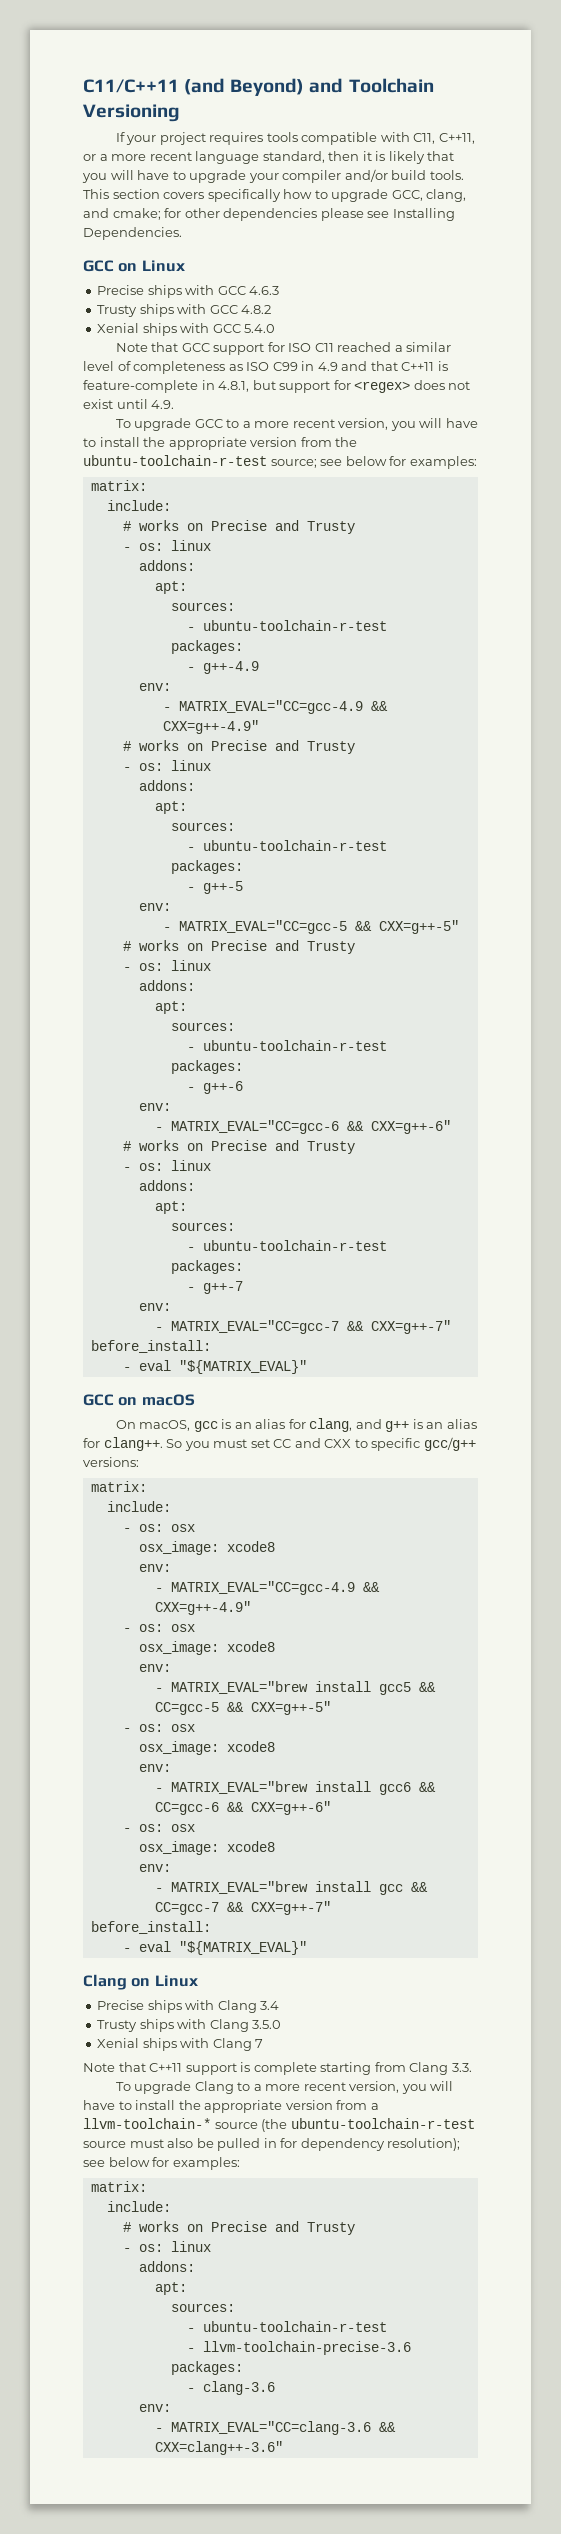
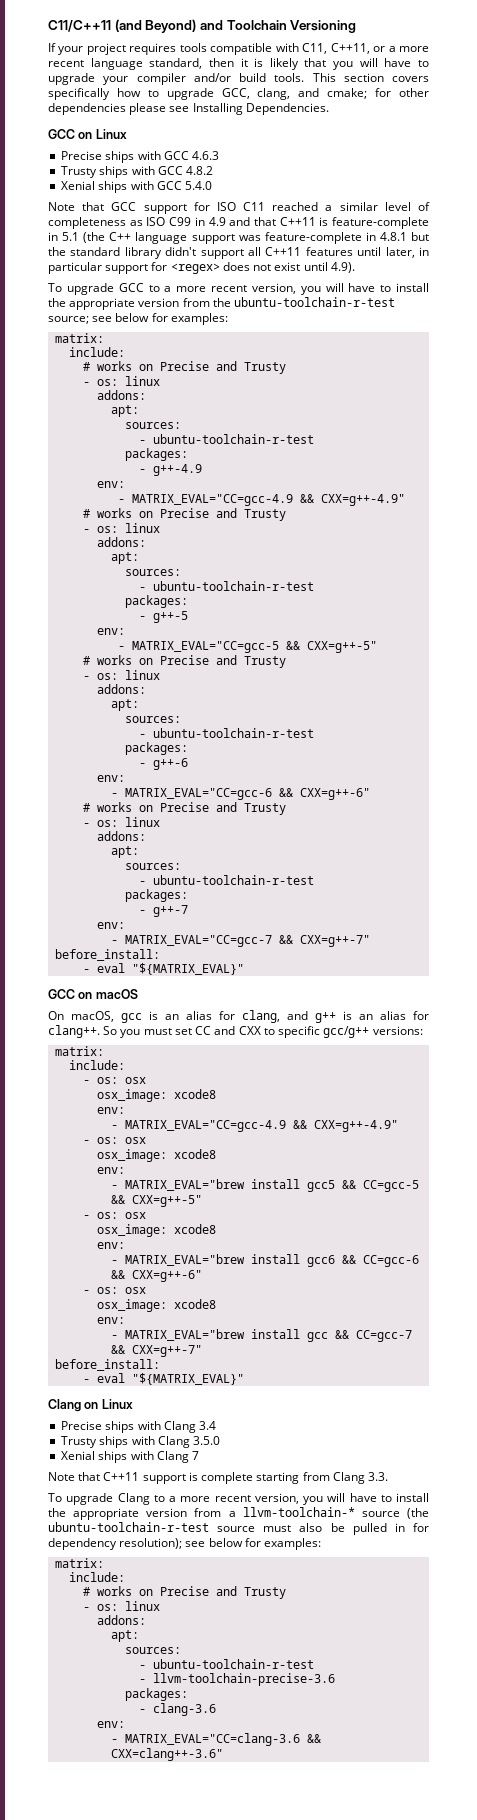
- Note that GCC support for ISO C11 reached a similar level of completeness as ISO C99 in 4.9 and that C++11 is feature-complete in 4.8.1, but support for <regex> does not exist until 4.9.
+ Note that GCC support for ISO C11 reached a similar level of completeness as ISO C99 in 4.9 and that C++11 is feature-complete in 5.1 (the C++ language support was feature-complete in 4.8.1 but the standard library didn't support all C++11 features until later, in particular support for <regex> does not exist until 4.9).

